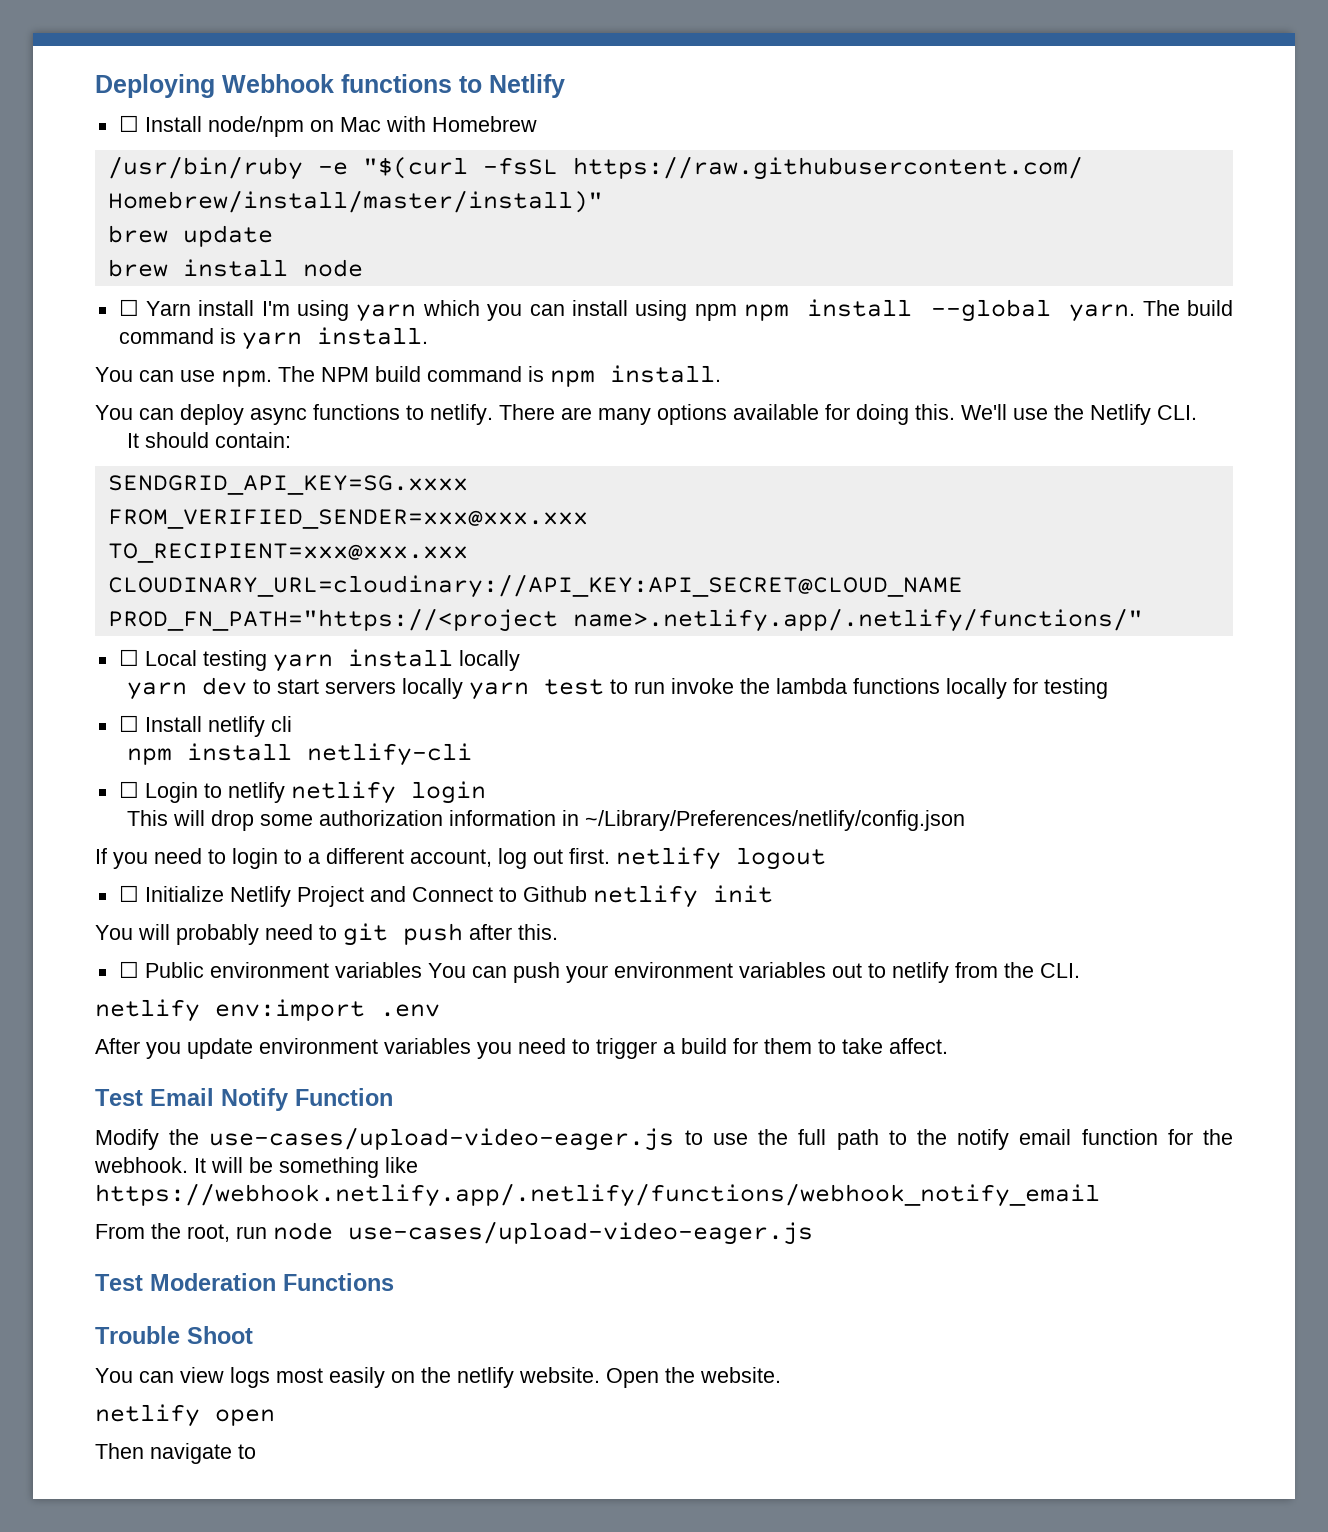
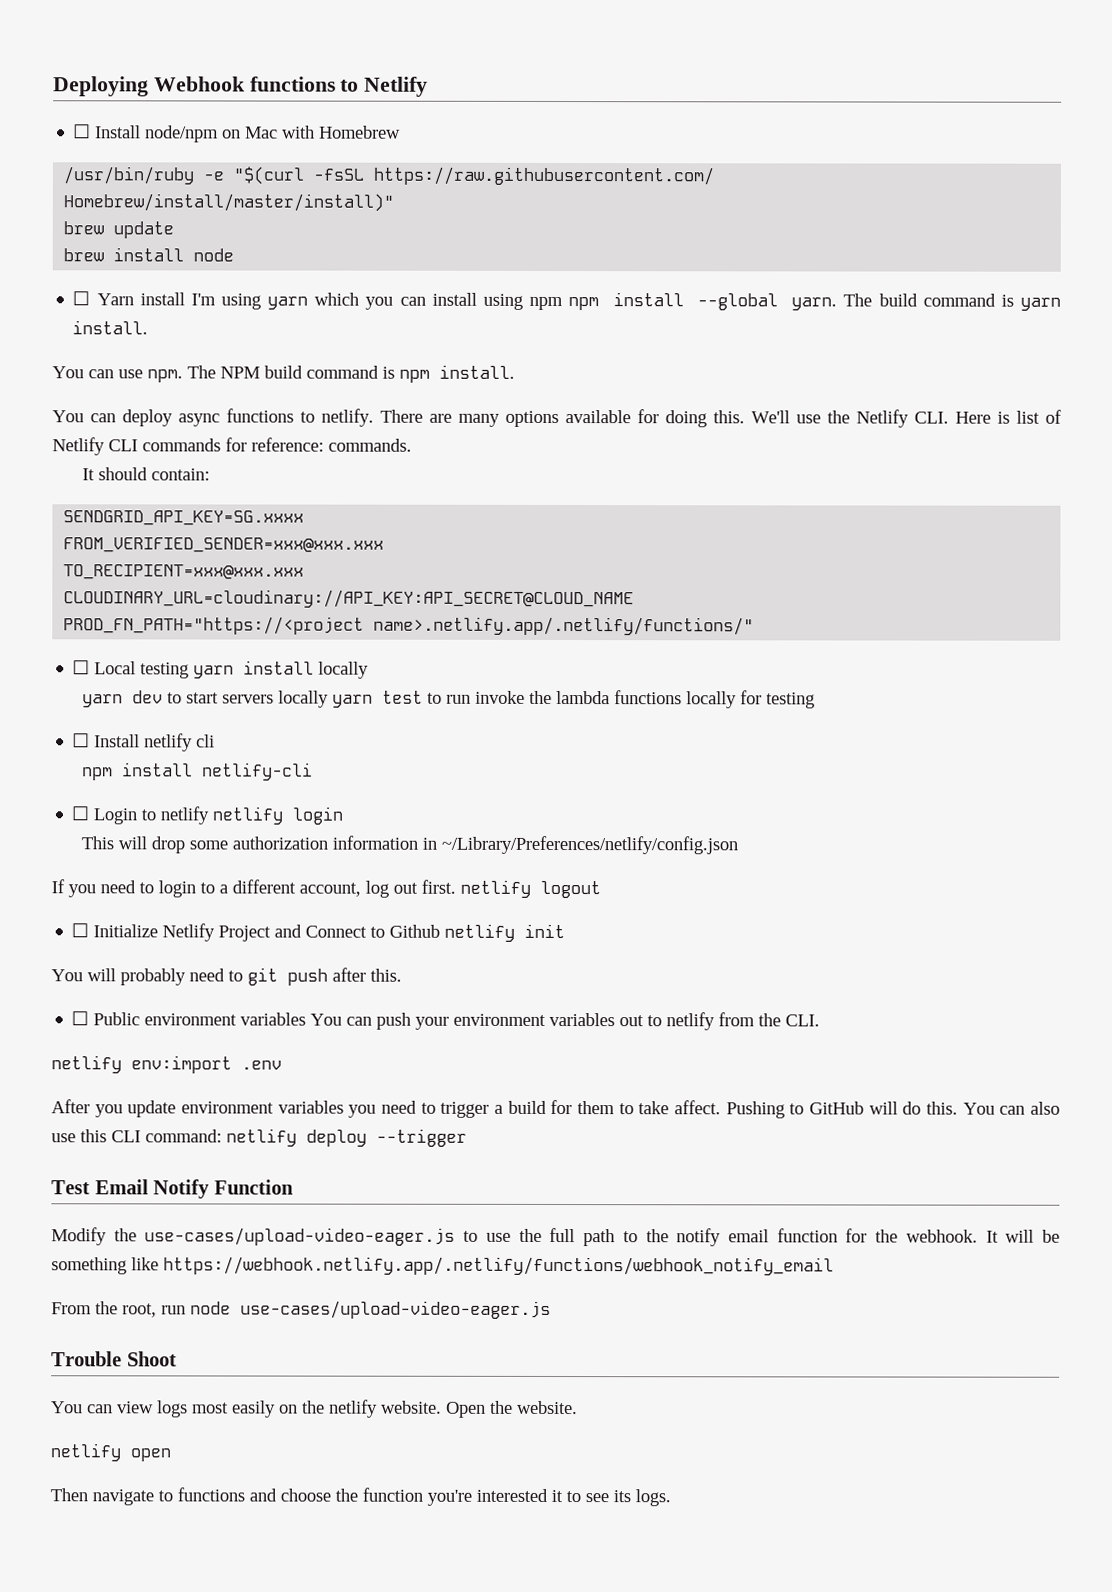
- We'll use the Netlify CLI.
+ We'll use the Netlify CLI. Here is list of Netlify CLI commands for reference: commands.
+ Pushing to GitHub will do this. You can also use this CLI command: netlify deploy --trigger
- Test Moderation Functions
- Then navigate to
+ Then navigate to functions and choose the function you're interested it to see its logs.

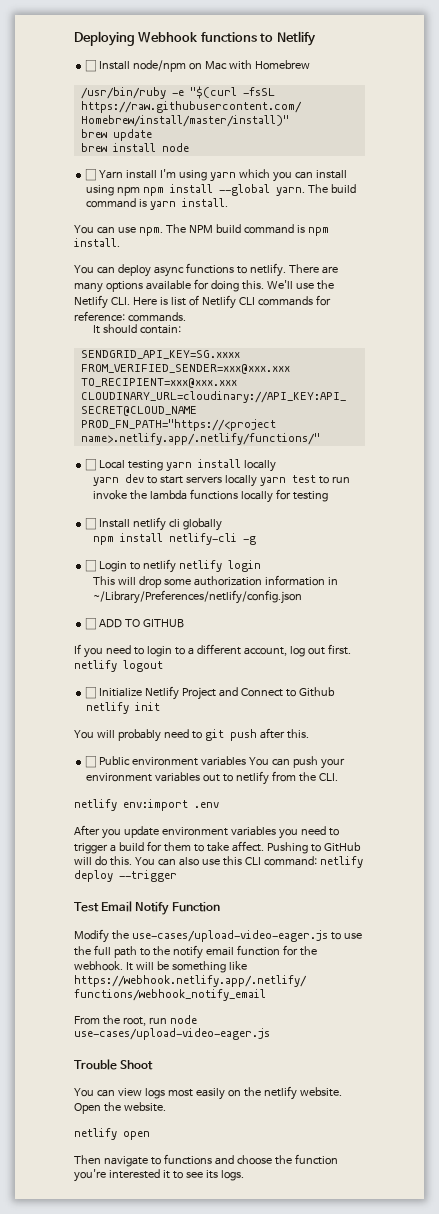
- ☐ Install netlify cli
+ ☐ Install netlify cli globally
- npm install netlify-cli
+ npm install netlify-cli -g
+ ☐ ADD TO GITHUB

